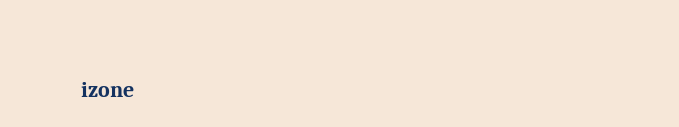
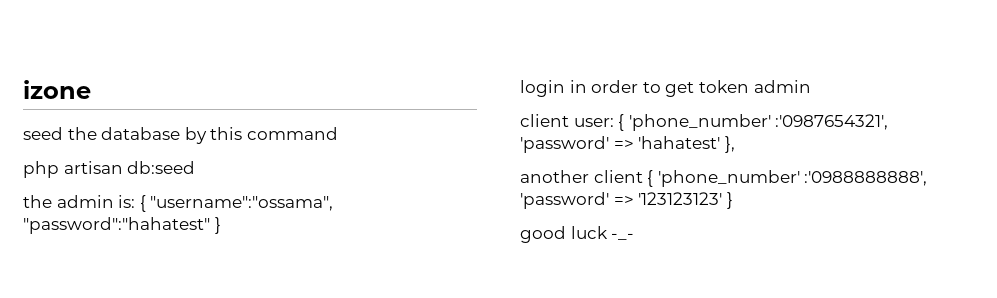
+ seed the database by this command
+ php artisan db:seed
+ the admin is: { "username":"ossama", "password":"hahatest" }
+ login in order to get token admin
+ client user: { 'phone_number' :'0987654321', 'password' => 'hahatest' },
+ another client { 'phone_number' :'0988888888', 'password' => '123123123' }
+ good luck -_-

